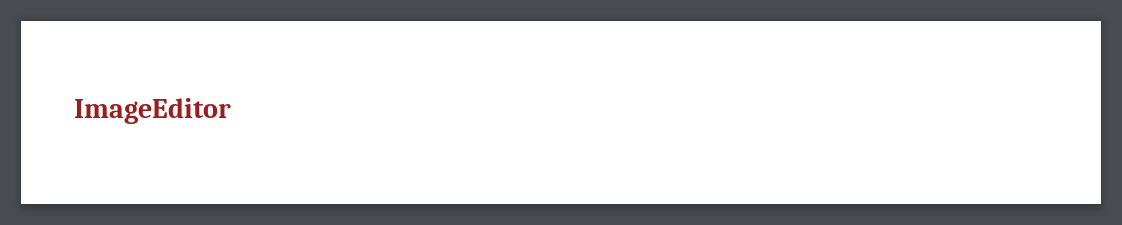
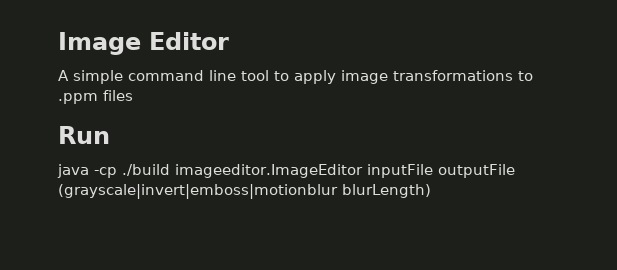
- ImageEditor
+ Image Editor
+ A simple command line tool to apply image transformations to .ppm files
+ Run
+ java -cp ./build imageeditor.ImageEditor inputFile outputFile (grayscale|invert|emboss|motionblur blurLength)

